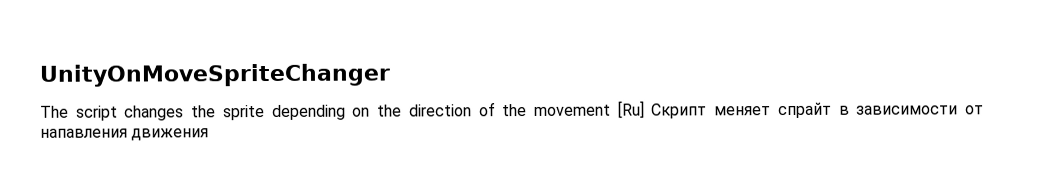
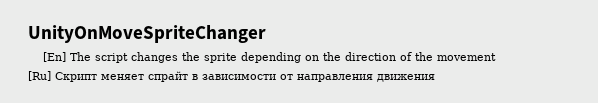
- The script changes the sprite depending on the direction of the movement [Ru] Cкрипт меняет спрайт в зависимости от напавления движения
+ [En] The script changes the sprite depending on the direction of the movement
+ [Ru] Cкрипт меняет спрайт в зависимости от направления движения

